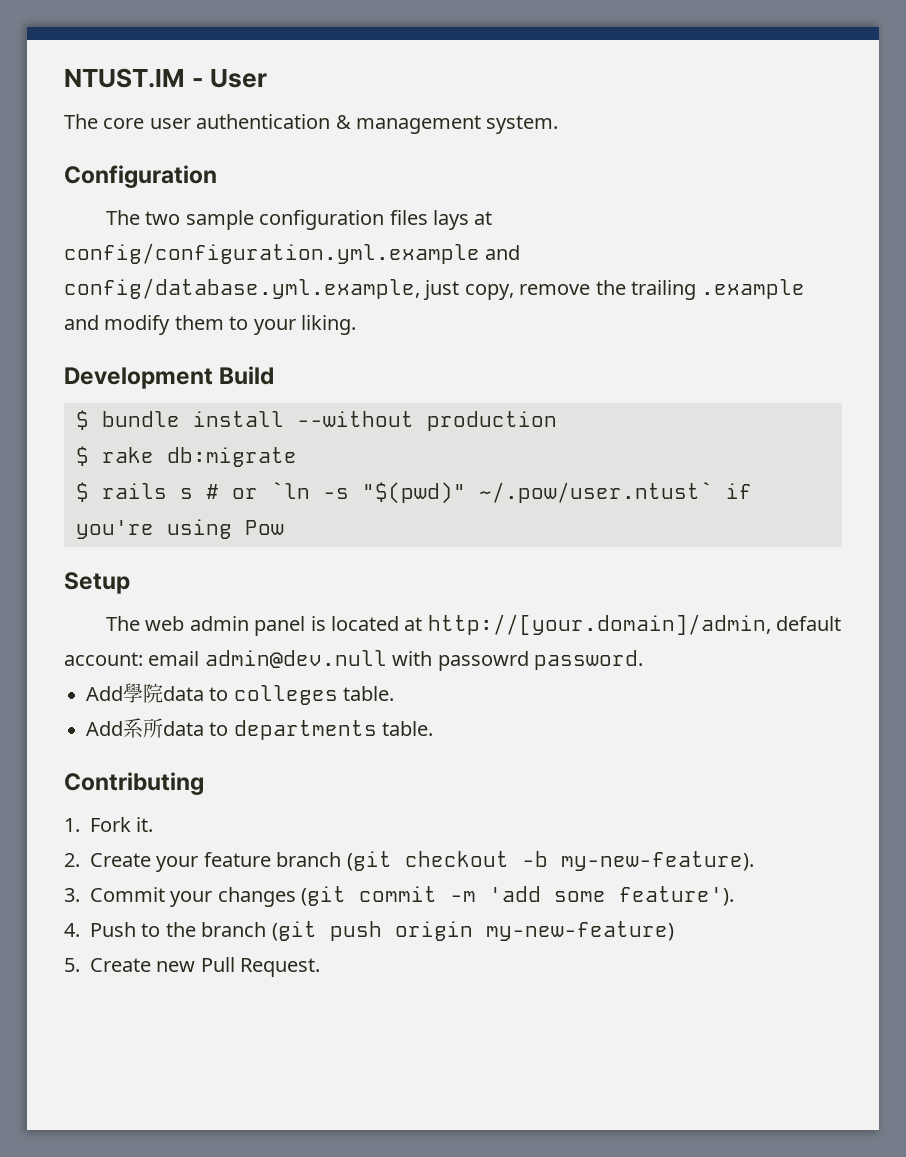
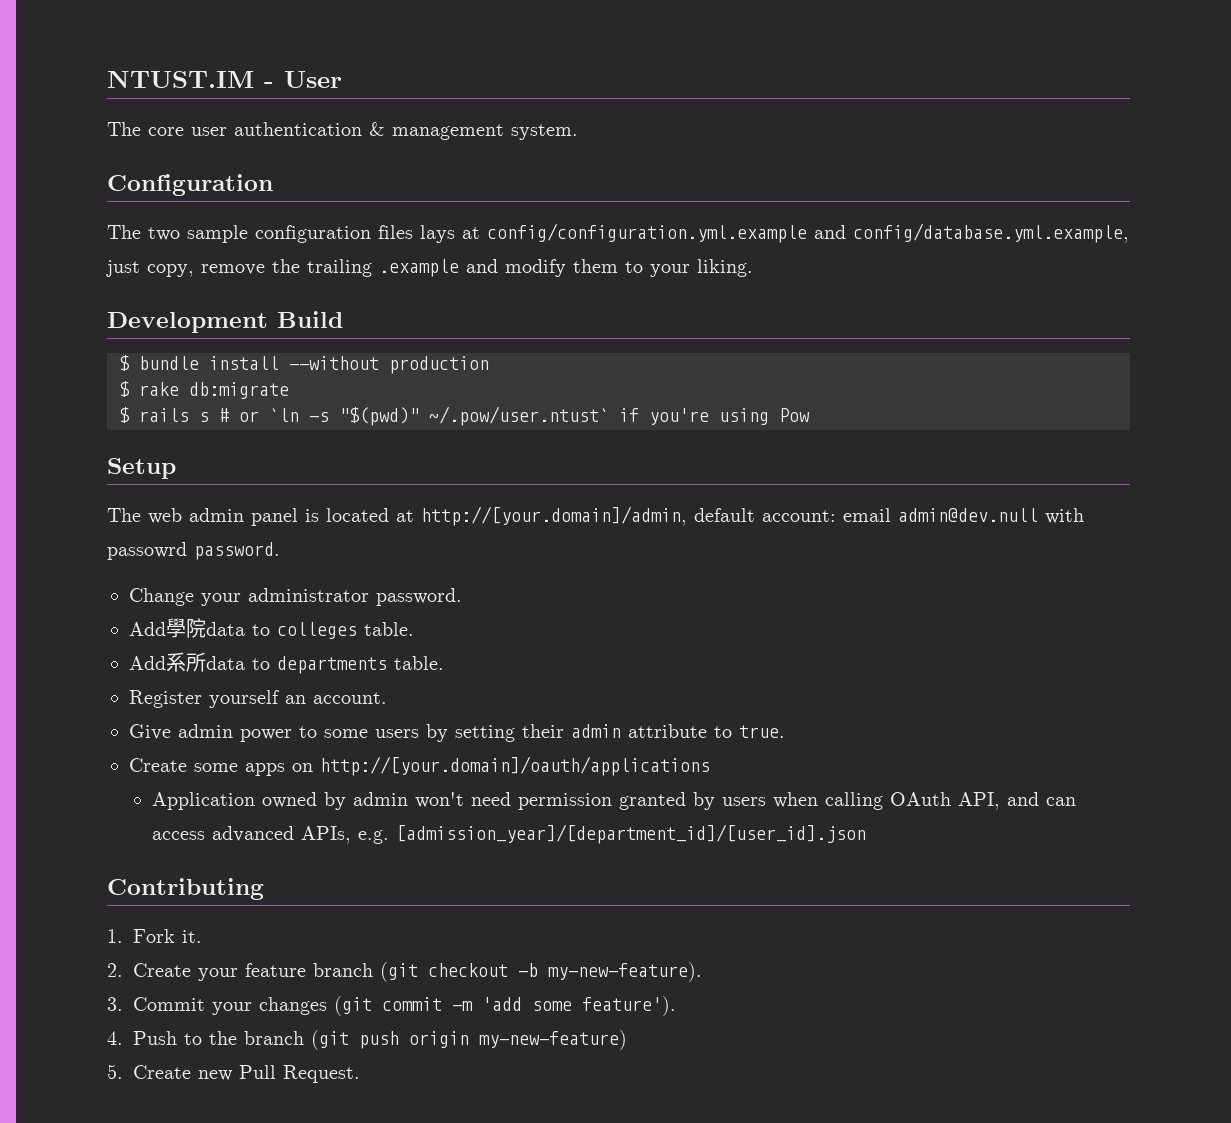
+ Change your administrator password.
+ Register yourself an account.
+ Give admin power to some users by setting their admin attribute to true.
+ Create some apps on http://[your.domain]/oauth/applications
+ Application owned by admin won't need permission granted by users when calling OAuth API, and can access advanced APIs, e.g. [admission_year]/[department_id]/[user_id].json

